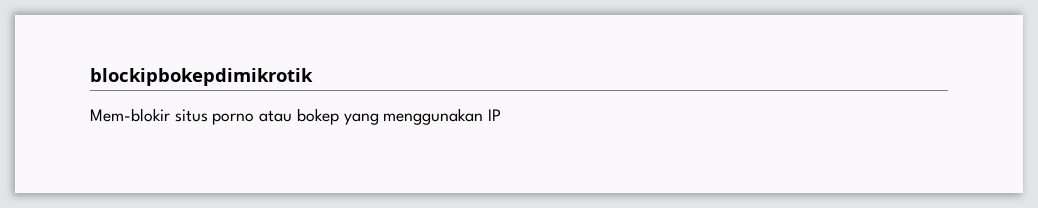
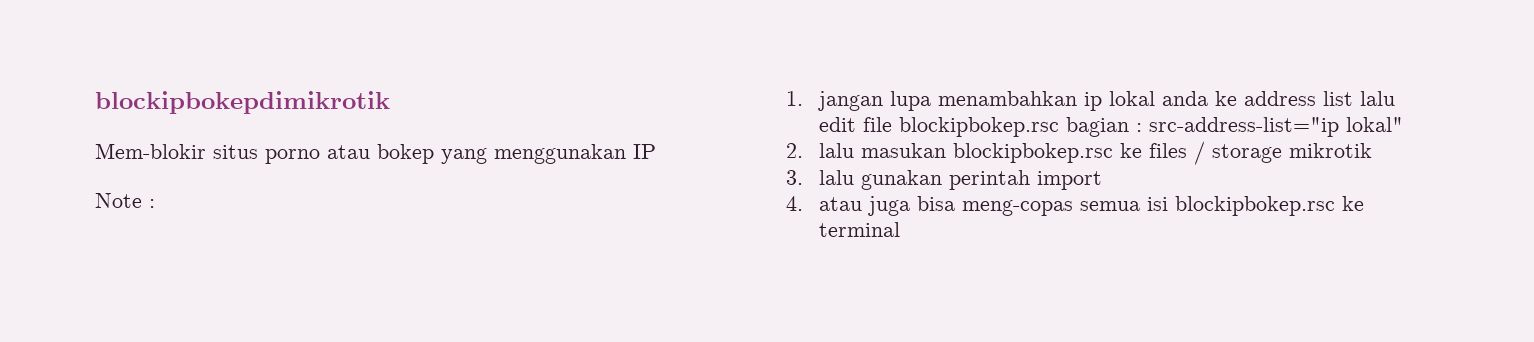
+ Note :
+ 1. jangan lupa menambahkan ip lokal anda ke address list lalu edit file blockipbokep.rsc bagian : src-address-list="ip lokal"
+ 2. lalu masukan blockipbokep.rsc ke files / storage mikrotik
+ 3. lalu gunakan perintah import
+ 4. atau juga bisa meng-copas semua isi blockipbokep.rsc ke terminal

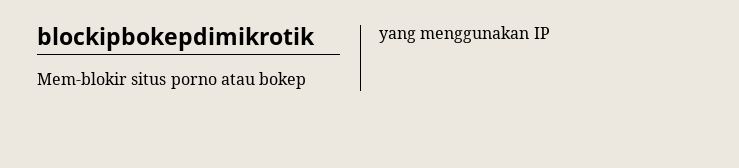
- Note :
- 1. jangan lupa menambahkan ip lokal anda ke address list lalu edit file blockipbokep.rsc bagian : src-address-list="ip lokal"
- 2. lalu masukan blockipbokep.rsc ke files / storage mikrotik
- 3. lalu gunakan perintah import
- 4. atau juga bisa meng-copas semua isi blockipbokep.rsc ke terminal

